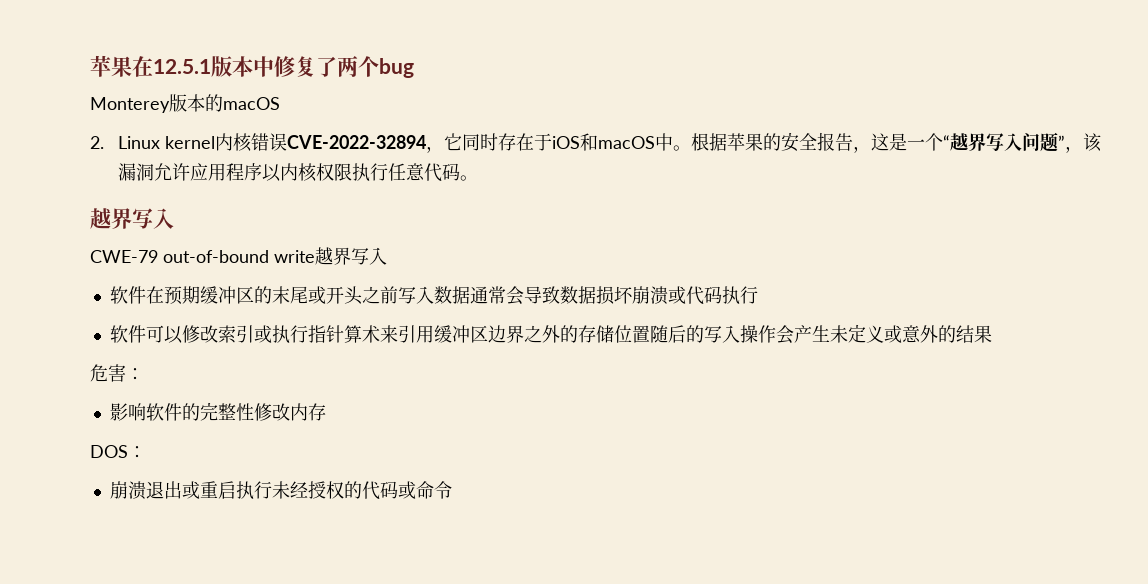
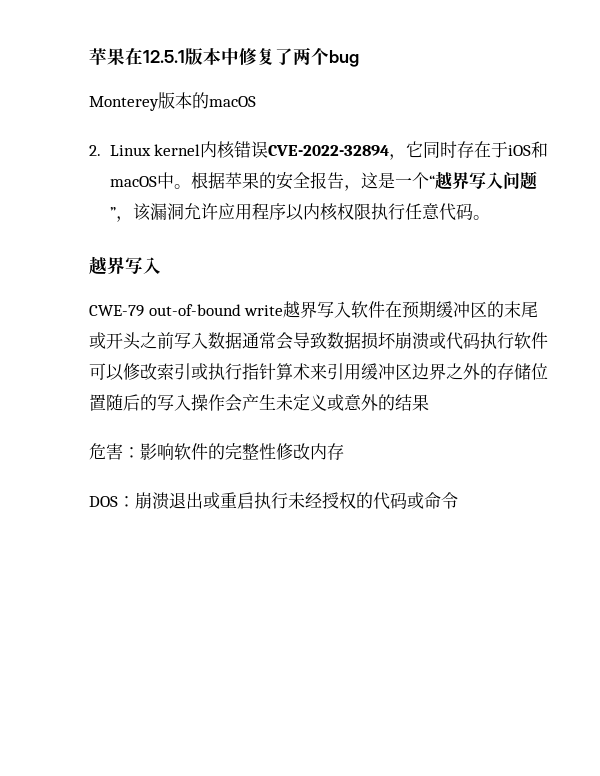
- CWE-79 out-of-bound write越界写入
- 软件在预期缓冲区的末尾或开头之前写入数据通常会导致数据损坏崩溃或代码执行
- 软件可以修改索引或执行指针算术来引用缓冲区边界之外的存储位置随后的写入操作会产生未定义或意外的结果
+ CWE-79 out-of-bound write越界写入软件在预期缓冲区的末尾或开头之前写入数据通常会导致数据损坏崩溃或代码执行软件可以修改索引或执行指针算术来引用缓冲区边界之外的存储位置随后的写入操作会产生未定义或意外的结果
- 危害：
- 影响软件的完整性修改内存
+ 危害：影响软件的完整性修改内存
- DOS：
- 崩溃退出或重启执行未经授权的代码或命令
+ DOS：崩溃退出或重启执行未经授权的代码或命令

